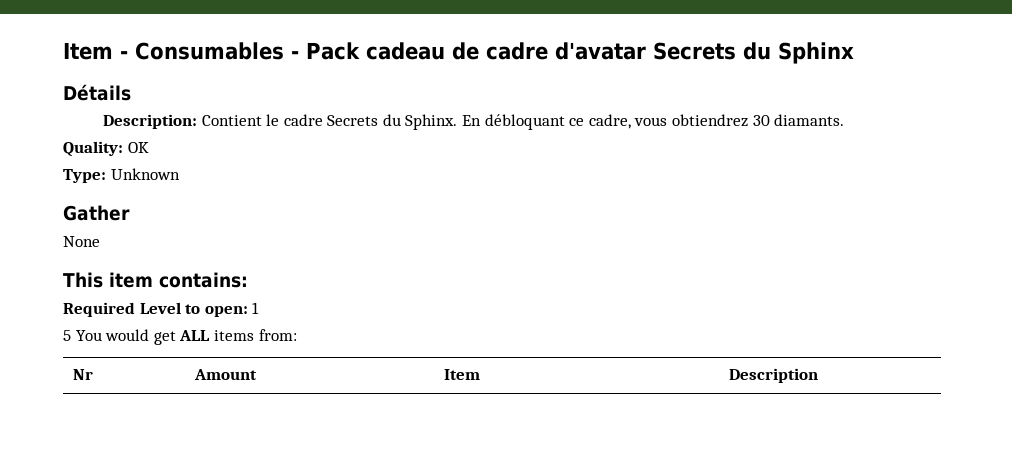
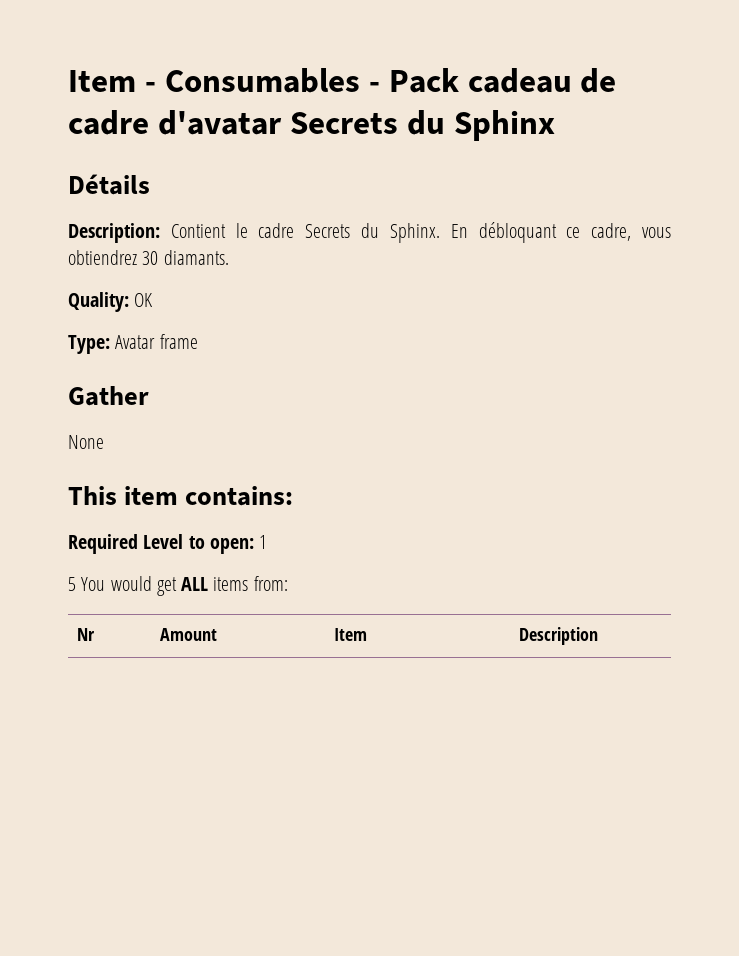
- Type: Unknown
+ Type: Avatar frame

